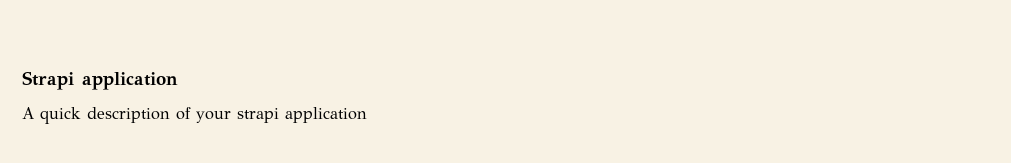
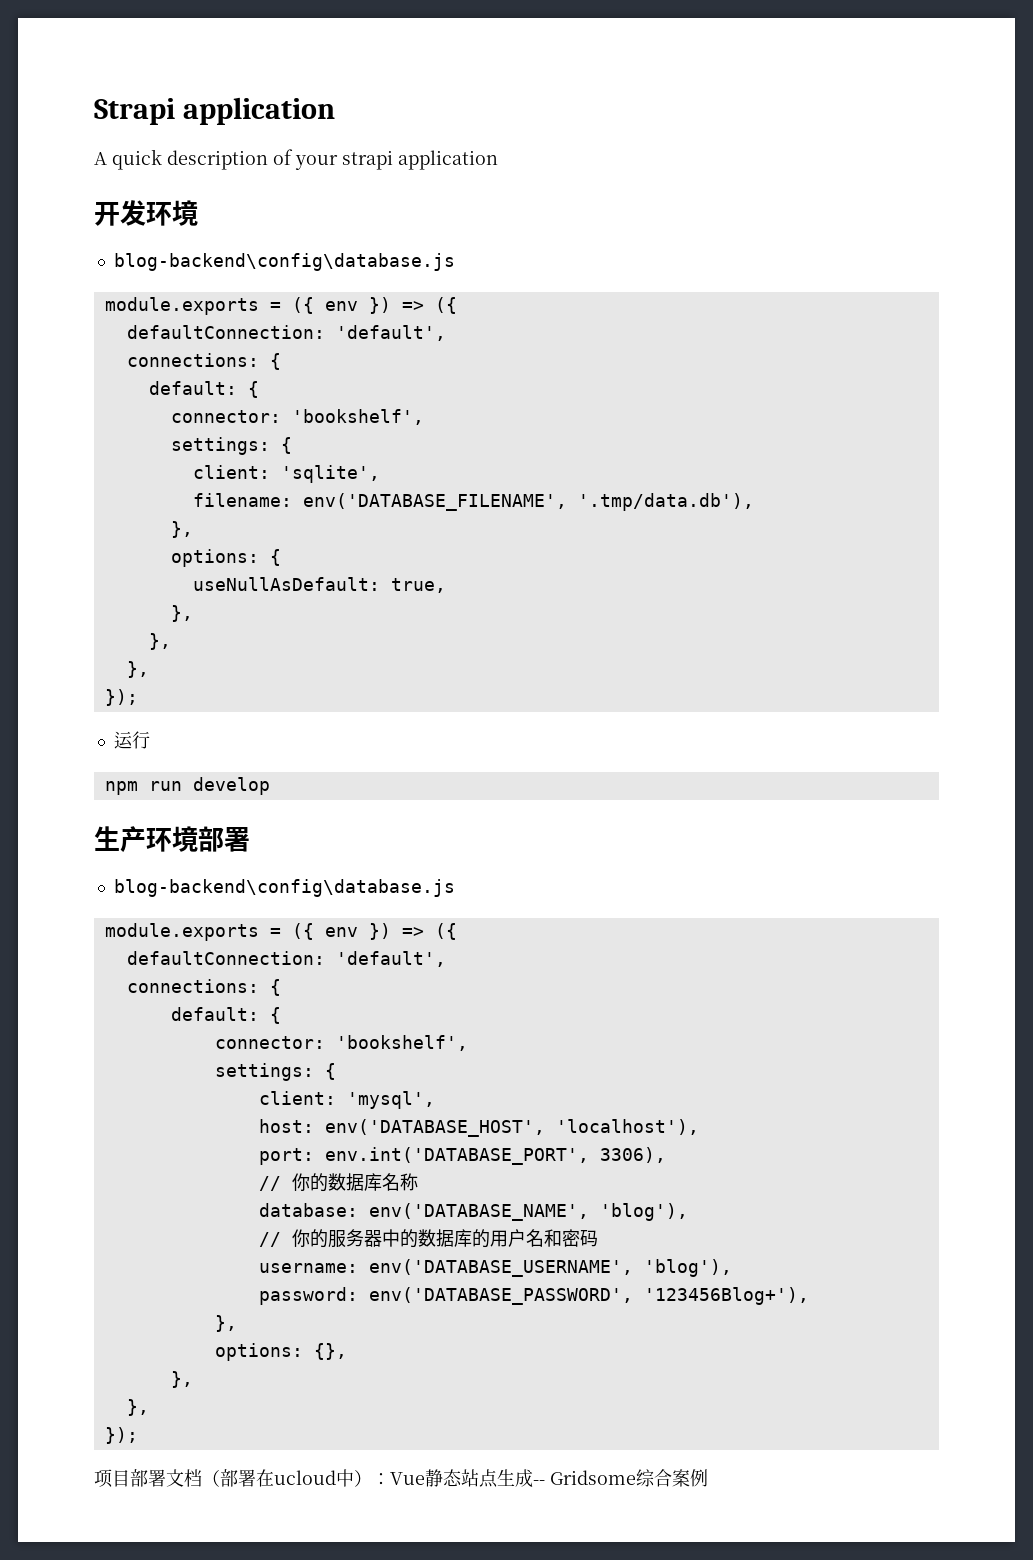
+ 开发环境
+ blog-backend\config\database.js
+ module.exports = ({ env }) => ({
+ defaultConnection: 'default',
+ connections: {
+ default: {
+ connector: 'bookshelf',
+ settings: {
+ client: 'sqlite',
+ filename: env('DATABASE_FILENAME', '.tmp/data.db'),
+ },
+ options: {
+ useNullAsDefault: true,
+ },
+ },
+ },
+ });
+ 运行
+ npm run develop
+ 生产环境部署
+ blog-backend\config\database.js
+ module.exports = ({ env }) => ({
+ defaultConnection: 'default',
+ connections: {
+ default: {
+ connector: 'bookshelf',
+ settings: {
+ client: 'mysql',
+ host: env('DATABASE_HOST', 'localhost'),
+ port: env.int('DATABASE_PORT', 3306),
+ // 你的数据库名称
+ database: env('DATABASE_NAME', 'blog'),
+ // 你的服务器中的数据库的用户名和密码
+ username: env('DATABASE_USERNAME', 'blog'),
+ password: env('DATABASE_PASSWORD', '123456Blog+'),
+ },
+ options: {},
+ },
+ },
+ });
+ 项目部署文档（部署在ucloud中）：Vue静态站点生成-- Gridsome综合案例

